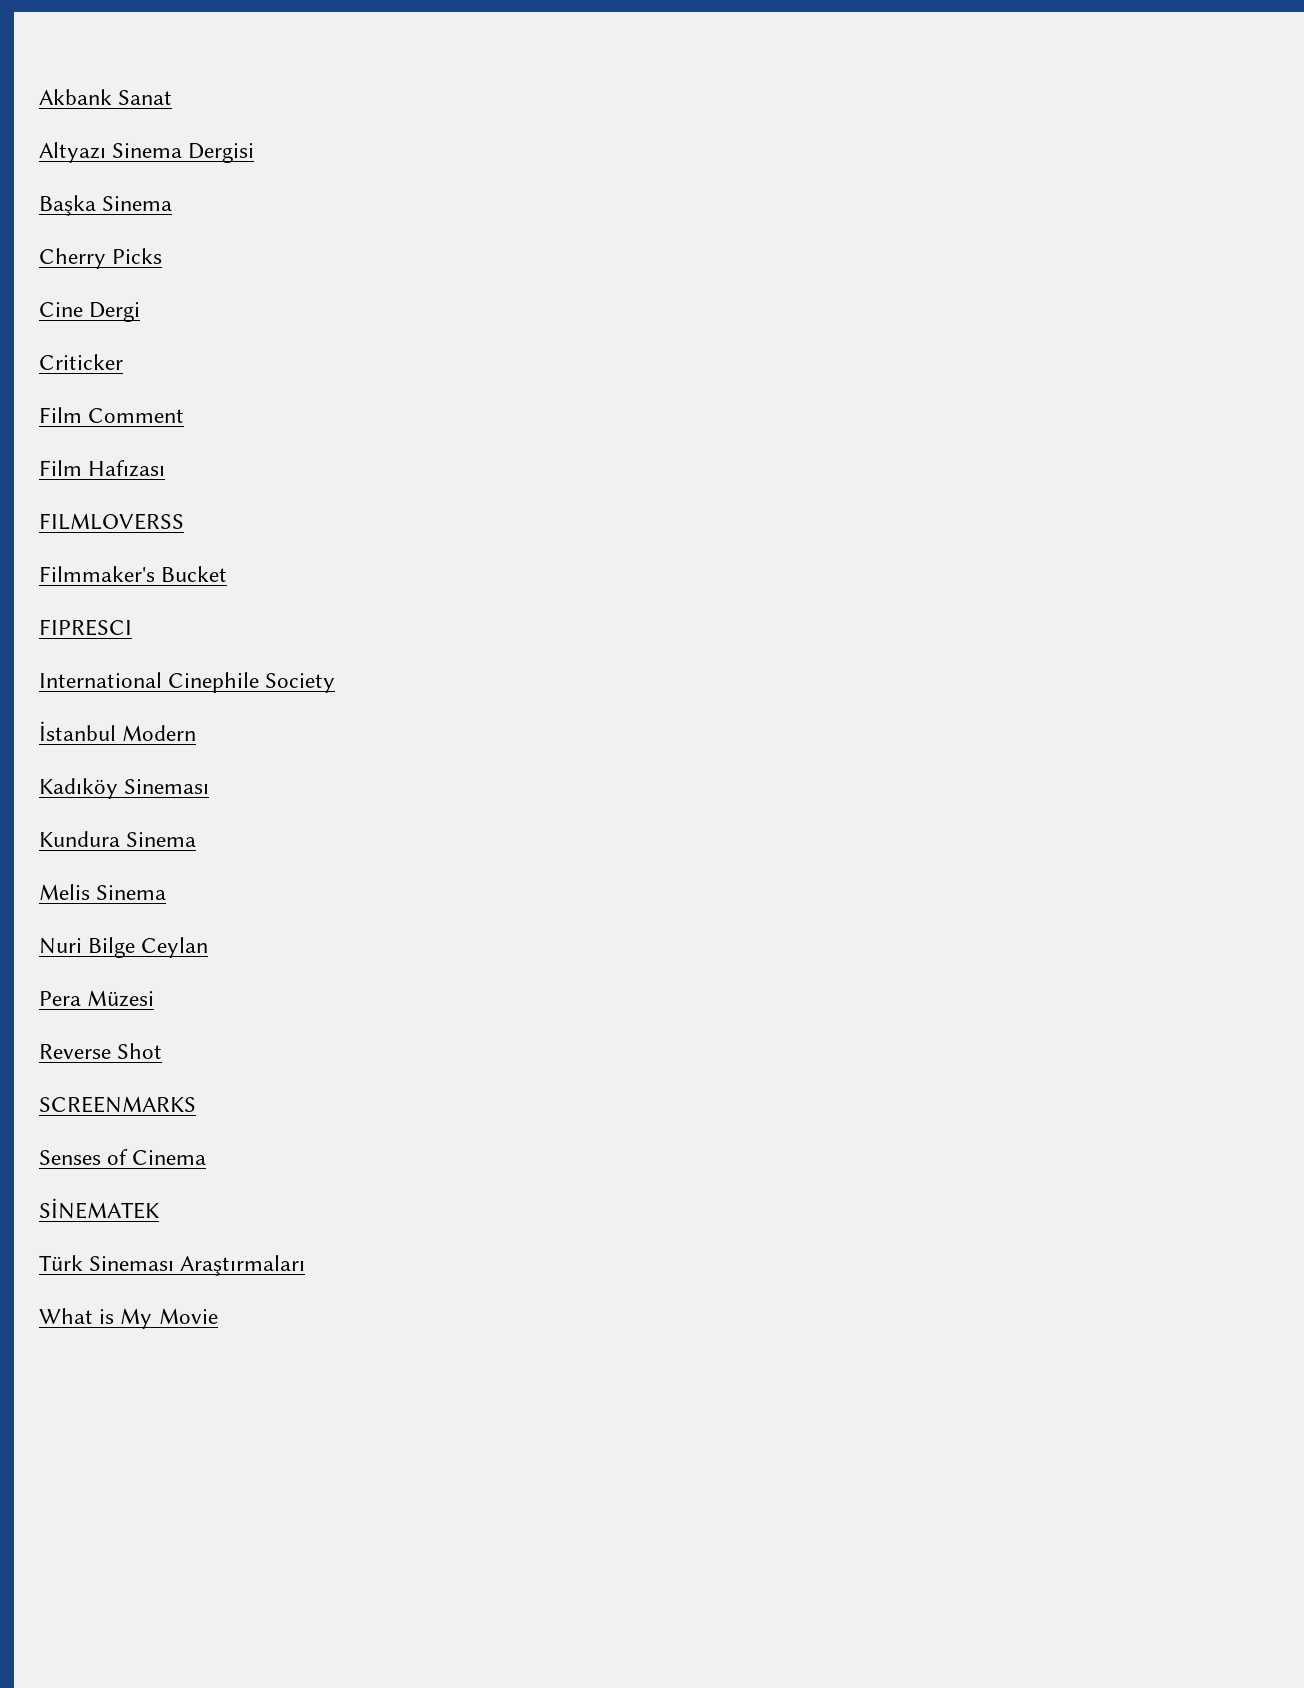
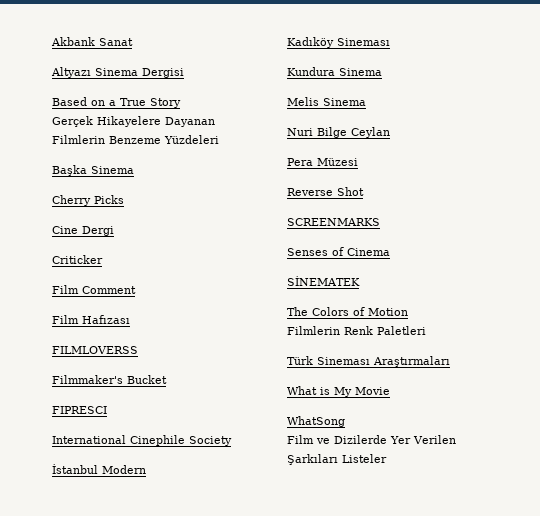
+ Based on a True Story
+ Gerçek Hikayelere Dayanan Filmlerin Benzeme Yüzdeleri
+ The Colors of Motion
+ Filmlerin Renk Paletleri
+ WhatSong
+ Film ve Dizilerde Yer Verilen Şarkıları Listeler

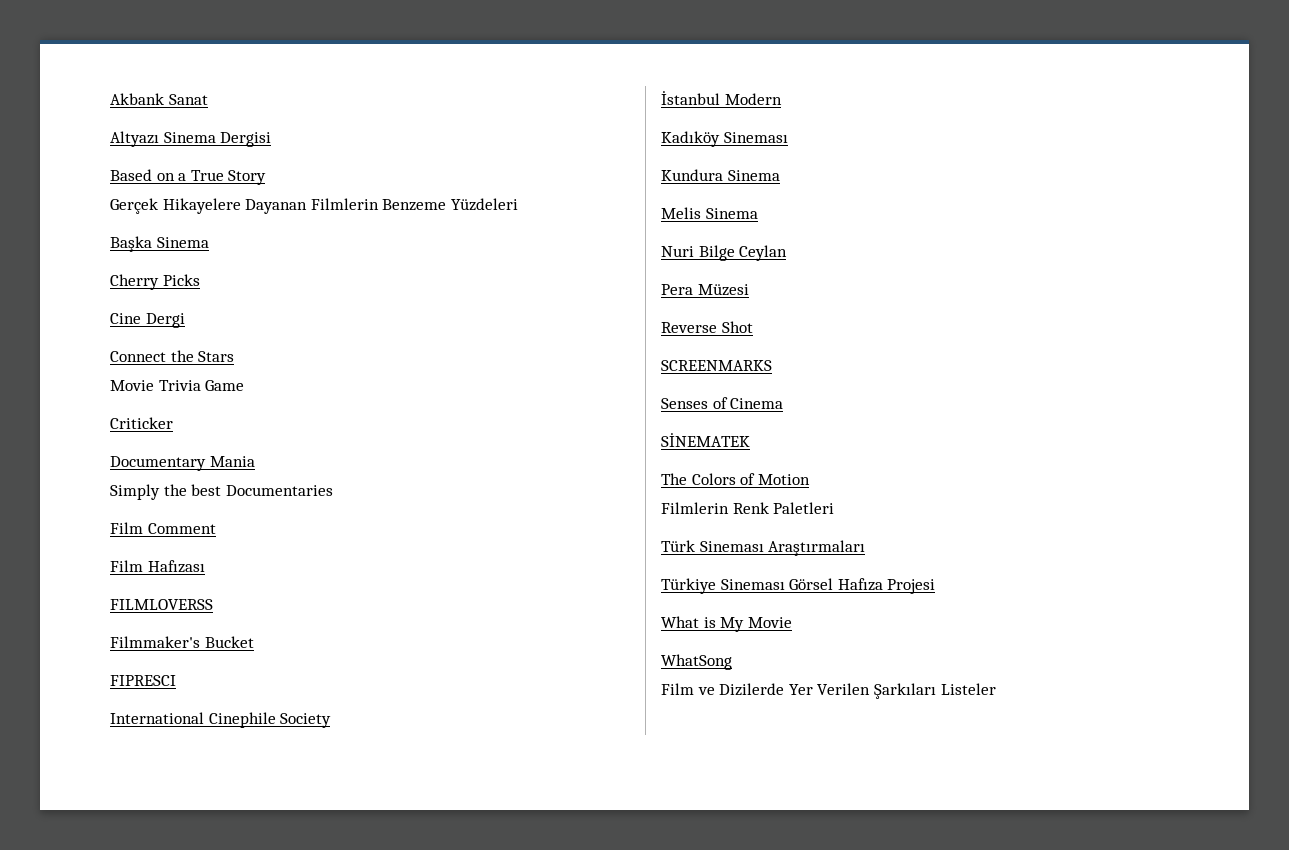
+ Connect the Stars
+ Movie Trivia Game
  Criticker
+ Documentary Mania
+ Simply the best Documentaries
+ Türkiye Sineması Görsel Hafıza Projesi

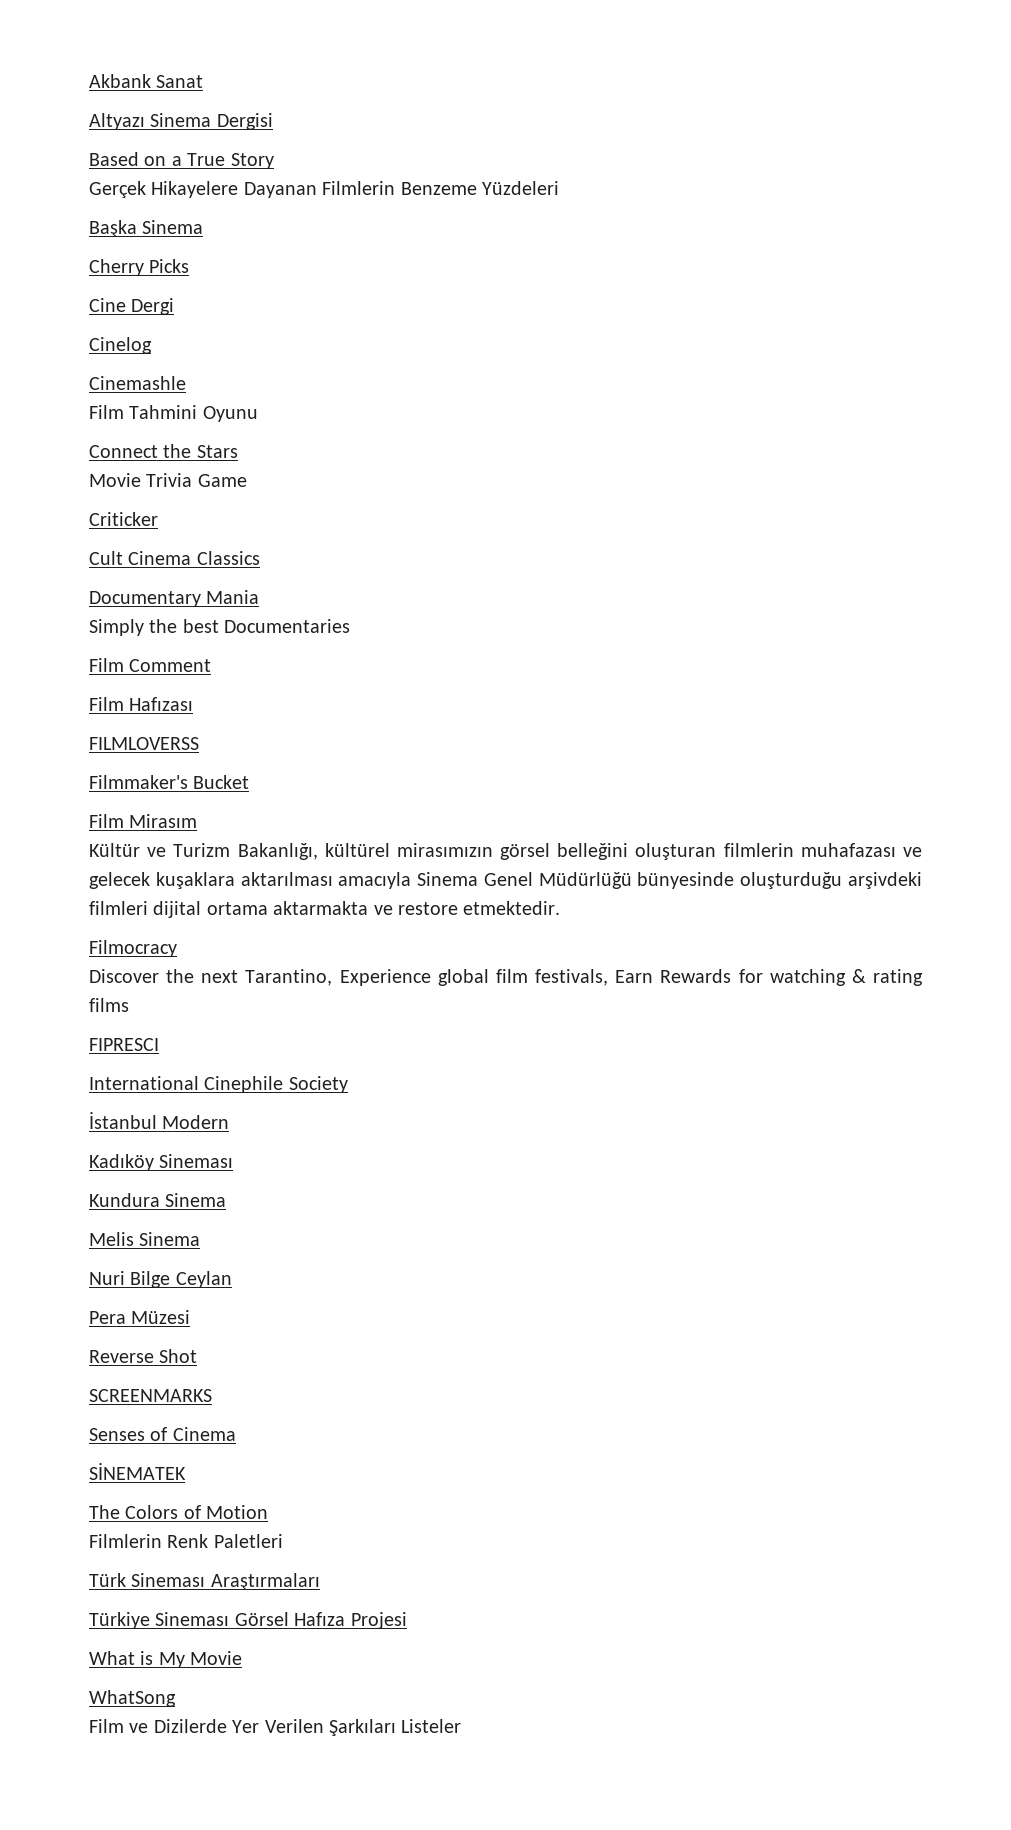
+ Cinelog
+ Cinemashle
+ Film Tahmini Oyunu
+ Cult Cinema Classics
+ Film Mirasım
+ Kültür ve Turizm Bakanlığı, kültürel mirasımızın görsel belleğini oluşturan filmlerin muhafazası ve gelecek kuşaklara aktarılması amacıyla Sinema Genel Müdürlüğü bünyesinde oluşturduğu arşivdeki filmleri dijital ortama aktarmakta ve restore etmektedir.
+ Filmocracy
+ Discover the next Tarantino, Experience global film festivals, Earn Rewards for watching & rating films

